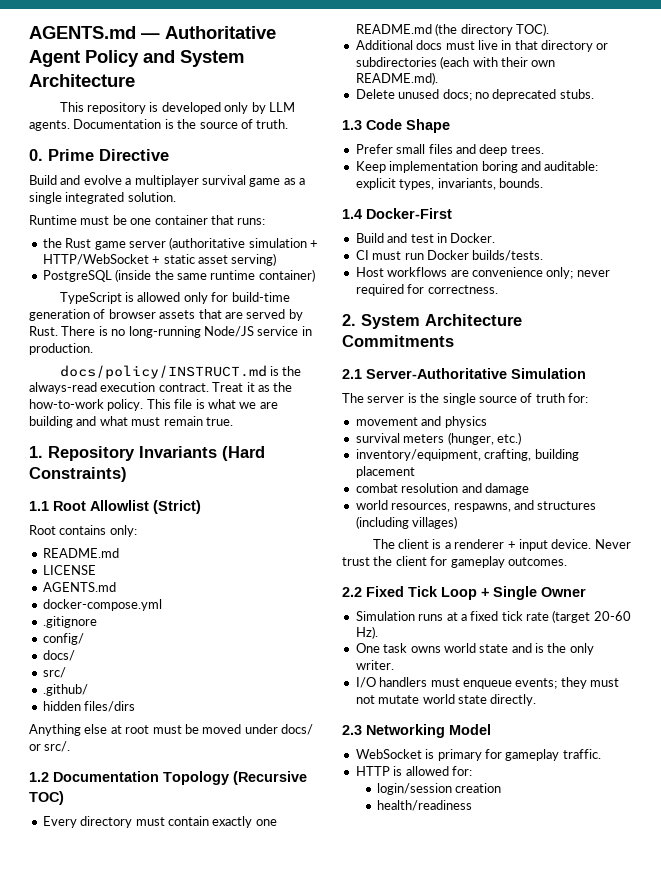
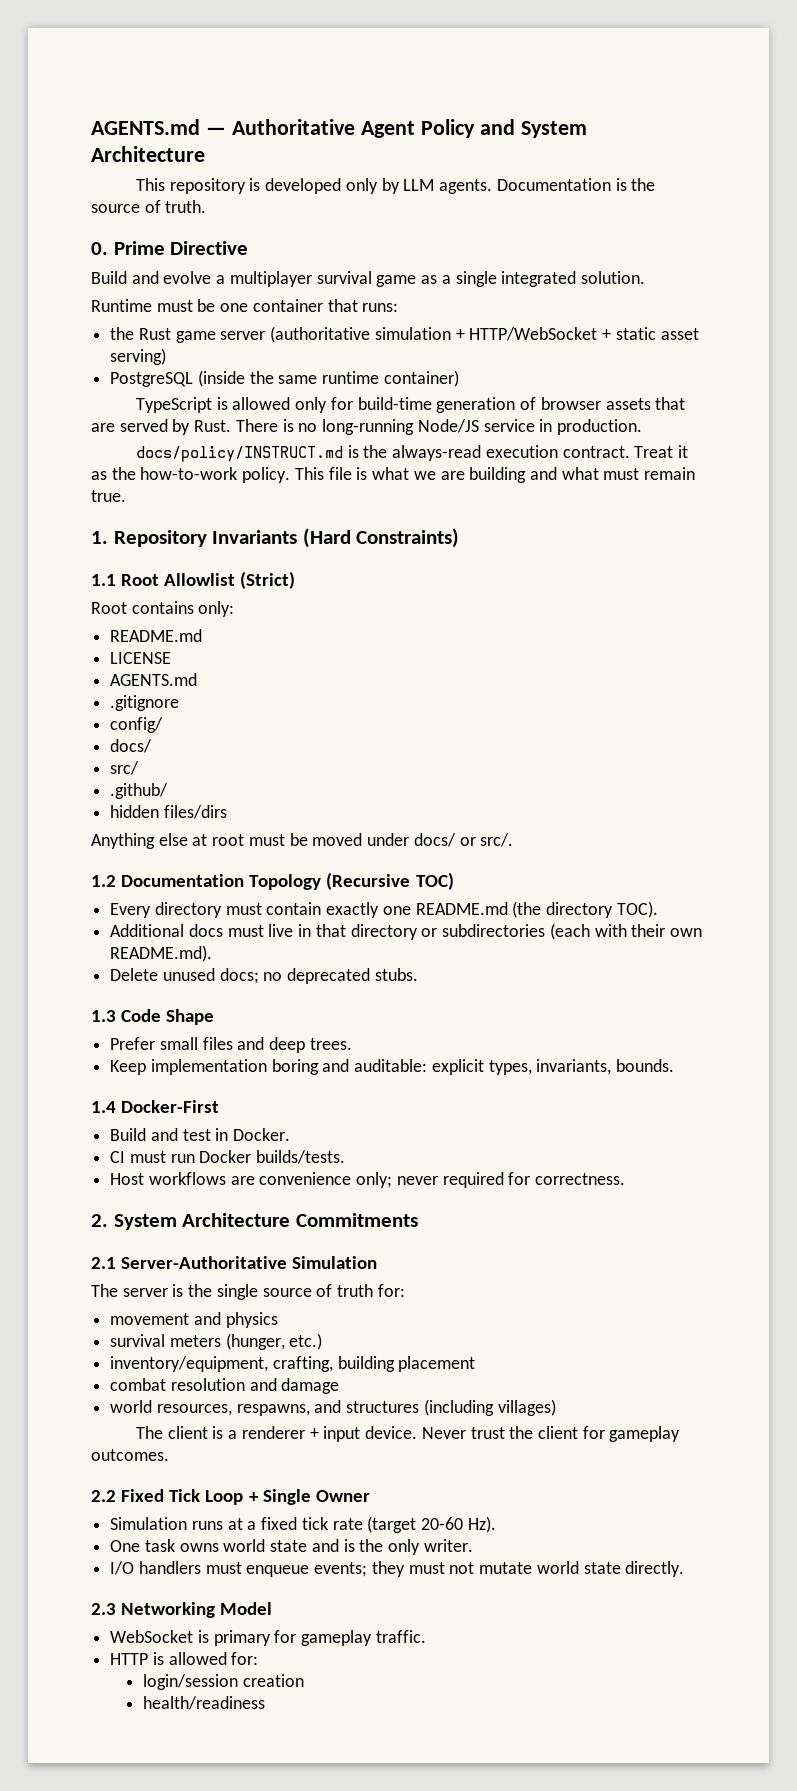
- docker-compose.yml

